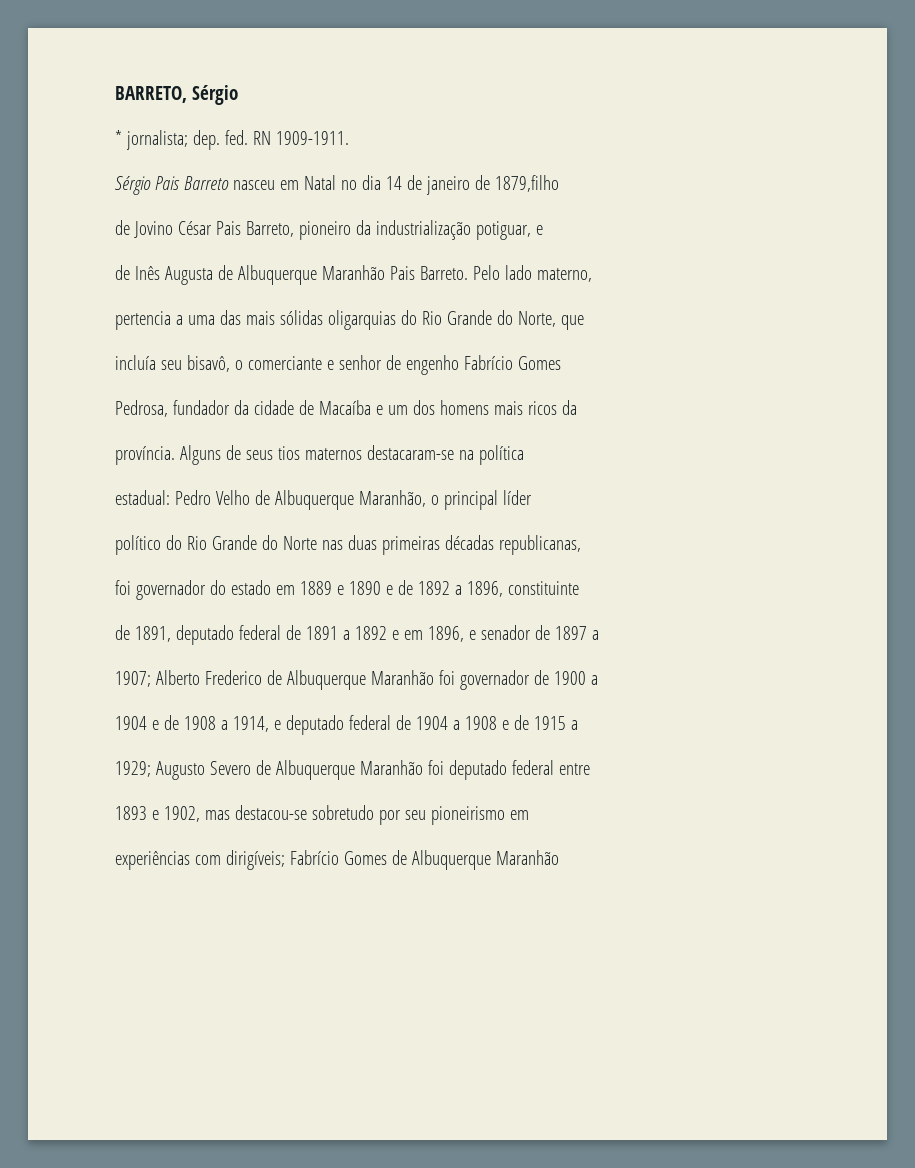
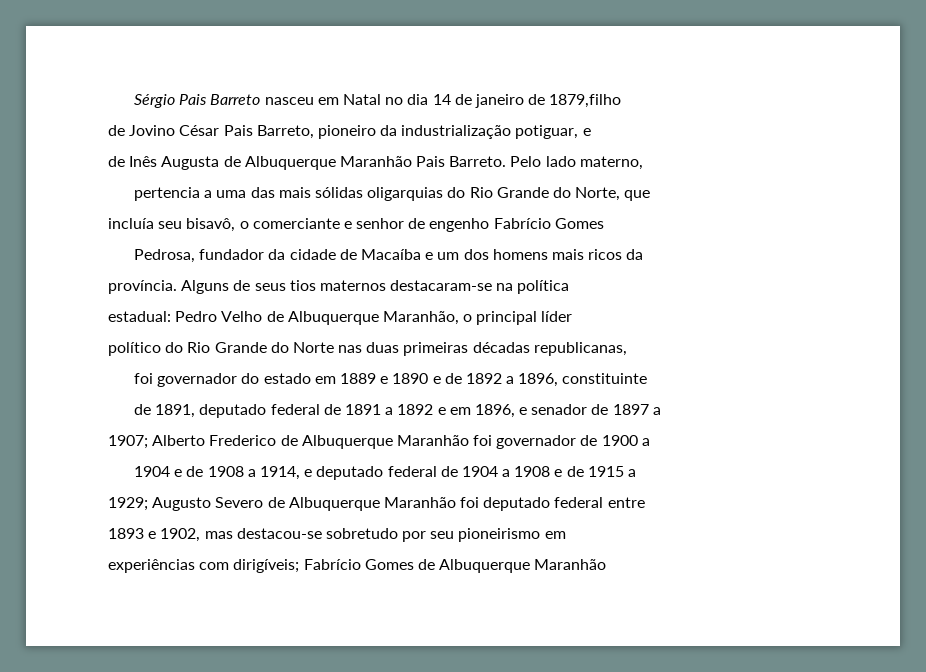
- BARRETO, Sérgio
- * jornalista; dep. fed. RN 1909-1911.

